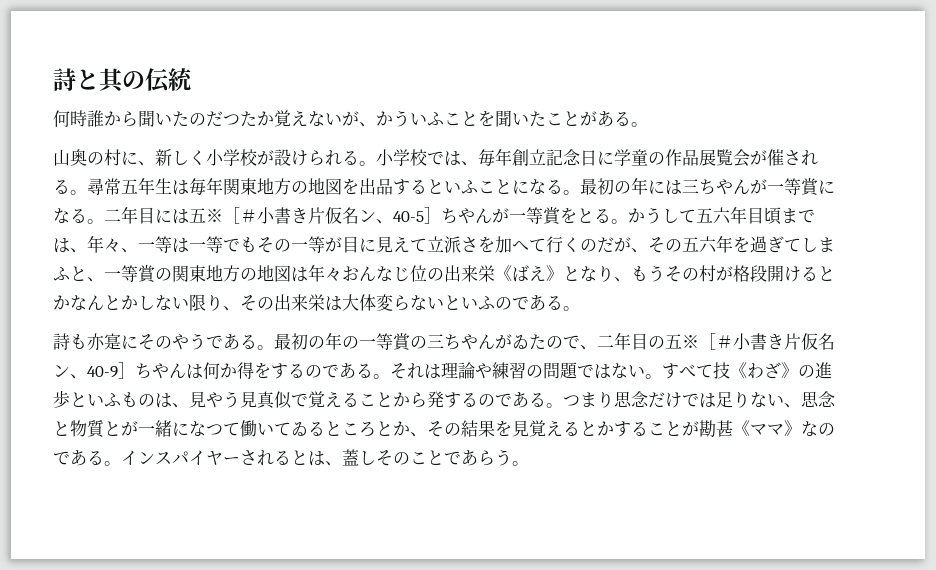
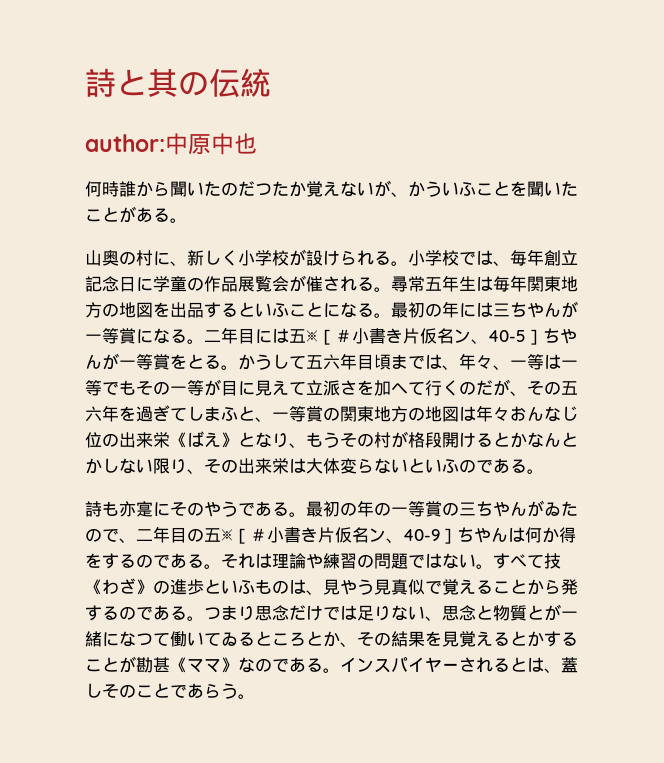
+ author:中原中也

